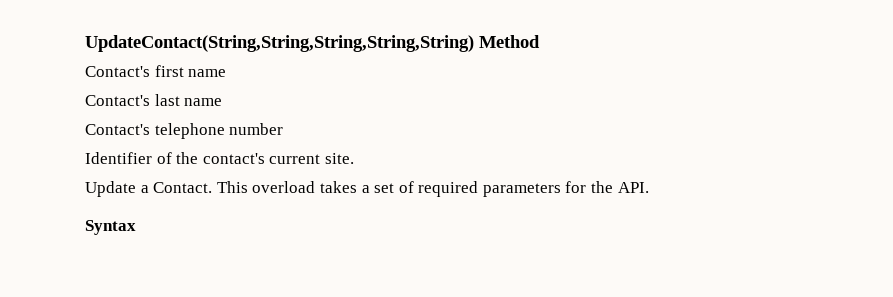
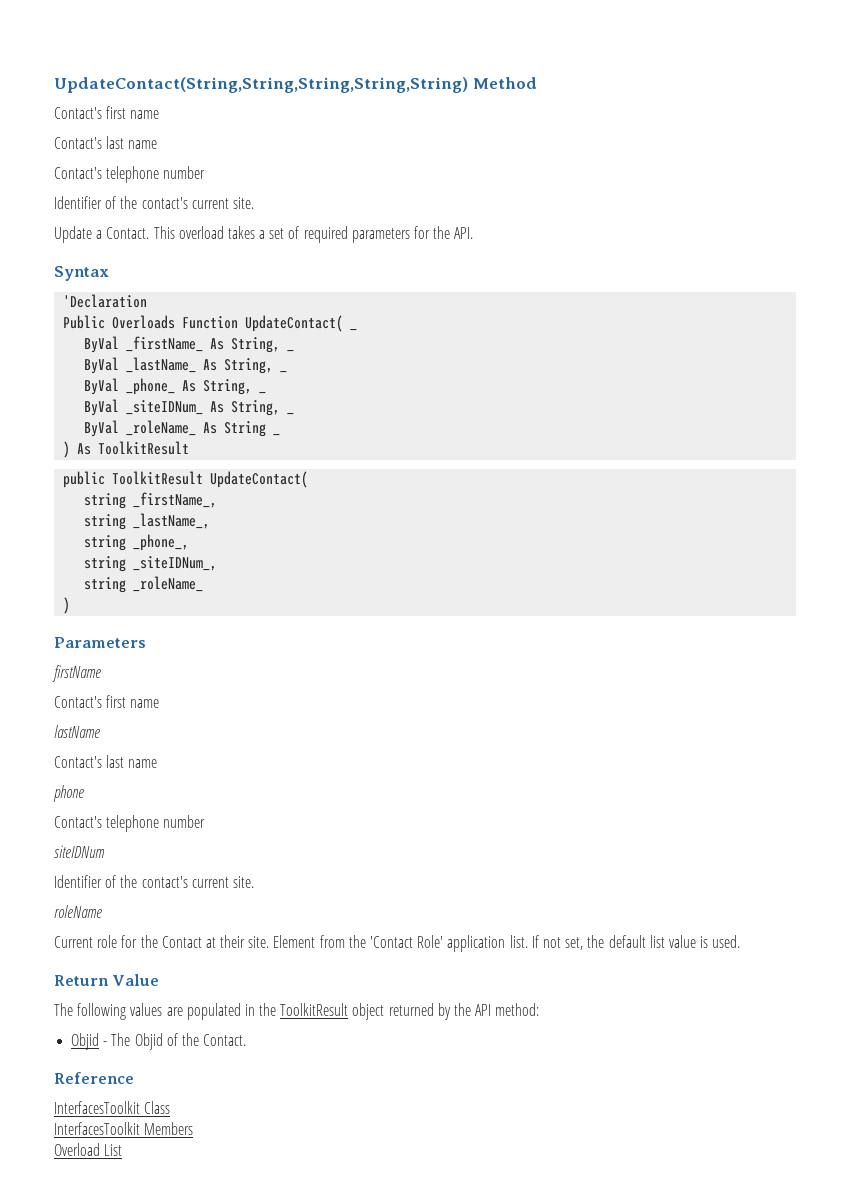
+ 'Declaration
+ Public Overloads Function UpdateContact( _
+ ByVal _firstName_ As String, _
+ ByVal _lastName_ As String, _
+ ByVal _phone_ As String, _
+ ByVal _siteIDNum_ As String, _
+ ByVal _roleName_ As String _
+ ) As ToolkitResult
+ public ToolkitResult UpdateContact(
+ string _firstName_,
+ string _lastName_,
+ string _phone_,
+ string _siteIDNum_,
+ string _roleName_
+ )
+ Parameters
+ firstName
+ Contact's first name
+ lastName
+ Contact's last name
+ phone
+ Contact's telephone number
+ siteIDNum
+ Identifier of the contact's current site.
+ roleName
+ Current role for the Contact at their site. Element from the 'Contact Role' application list. If not set, the default list value is used.
+ Return Value
+ The following values are populated in the ToolkitResult object returned by the API method:
+ Objid - The Objid of the Contact.
+ Reference
+ InterfacesToolkit Class
+ InterfacesToolkit Members
+ Overload List

